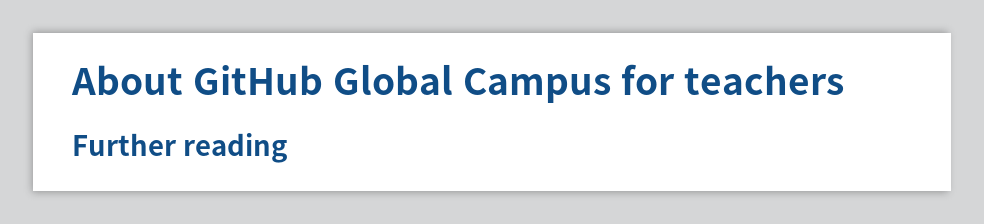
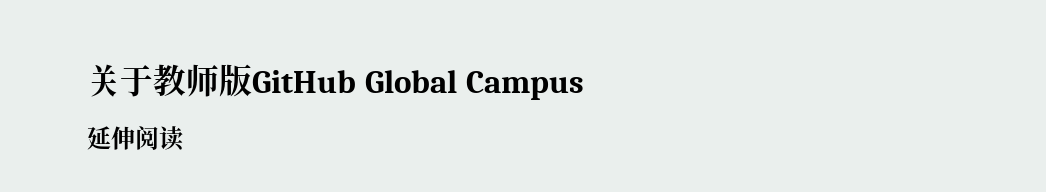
- About GitHub Global Campus for teachers
- Further reading
+ 关于教师版GitHub Global Campus
+ 延伸阅读

